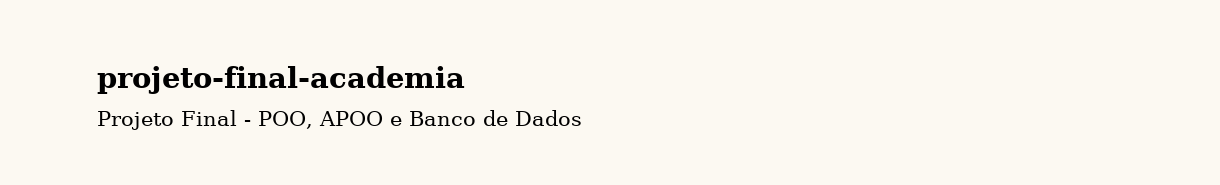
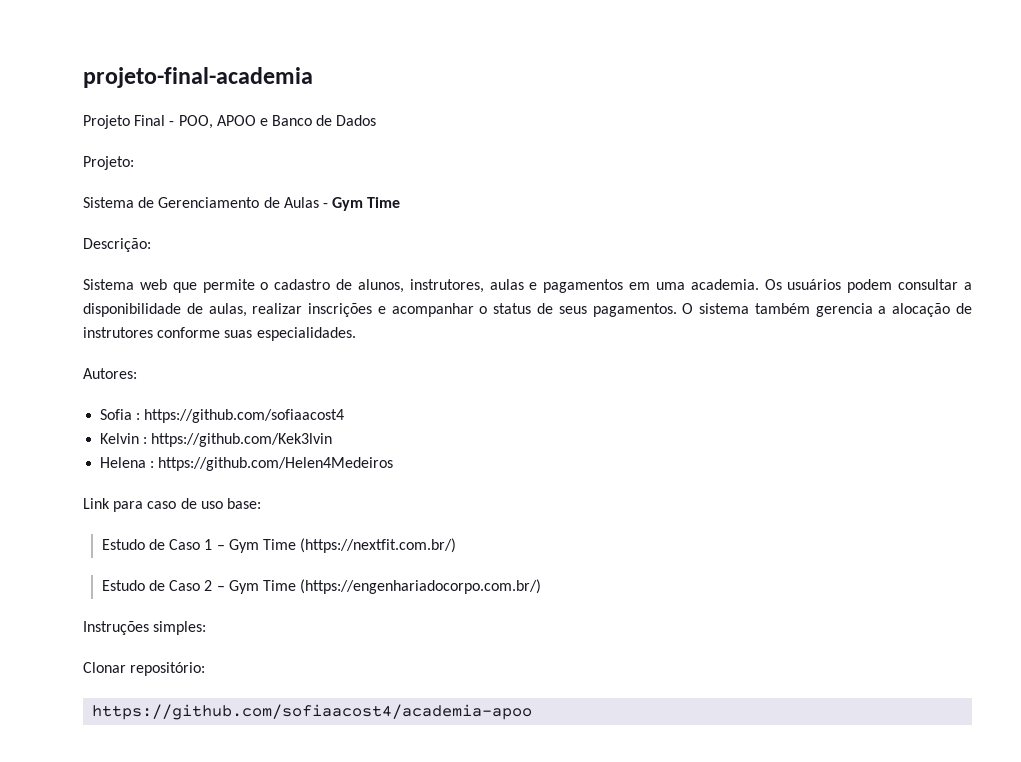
+ Projeto:
+ Sistema de Gerenciamento de Aulas - Gym Time
+ Descrição:
+ Sistema web que permite o cadastro de alunos, instrutores, aulas e pagamentos em uma academia. Os usuários podem consultar a disponibilidade de aulas, realizar inscrições e acompanhar o status de seus pagamentos. O sistema também gerencia a alocação de instrutores conforme suas especialidades.
+ Autores:
+ Sofia : https://github.com/sofiaacost4
+ Kelvin : https://github.com/Kek3lvin
+ Helena : https://github.com/Helen4Medeiros
+ Link para caso de uso base:
+ Estudo de Caso 1 – Gym Time (https://nextfit.com.br/)
+ Estudo de Caso 2 – Gym Time (https://engenhariadocorpo.com.br/)
+ Instruções simples:
+ Clonar repositório:
+ https://github.com/sofiaacost4/academia-apoo

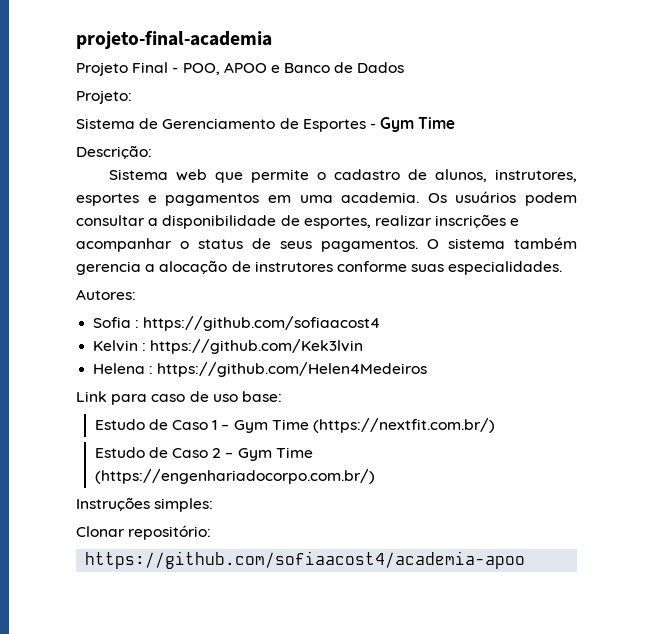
- Sistema de Gerenciamento de Aulas - Gym Time
+ Sistema de Gerenciamento de Esportes - Gym Time
- Sistema web que permite o cadastro de alunos, instrutores, aulas e pagamentos em uma academia.
+ Sistema web que permite o cadastro de alunos, instrutores, esportes e pagamentos em uma academia.
- Os usuários podem consultar a disponibilidade de aulas, realizar inscrições e acompanhar o status de seus pagamentos.
+ Os usuários podem consultar a disponibilidade de esportes, realizar inscrições e acompanhar o status de seus pagamentos.

